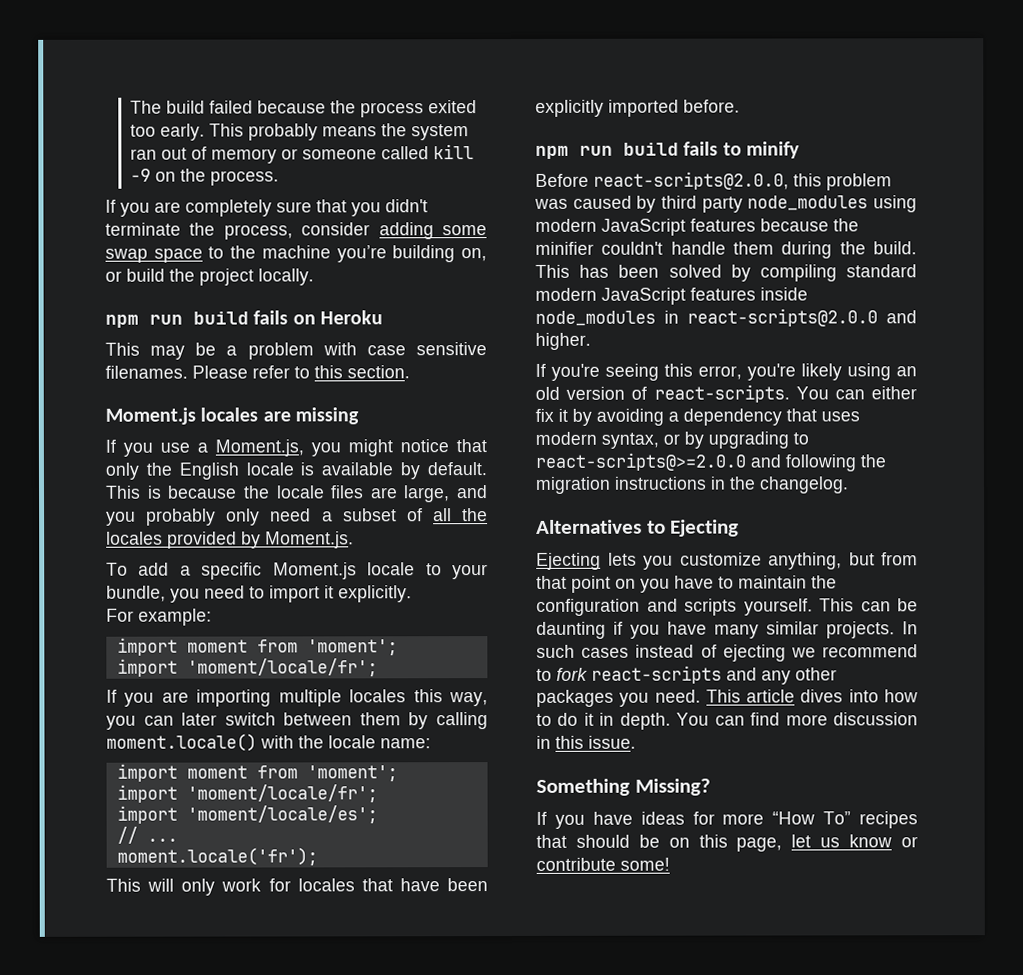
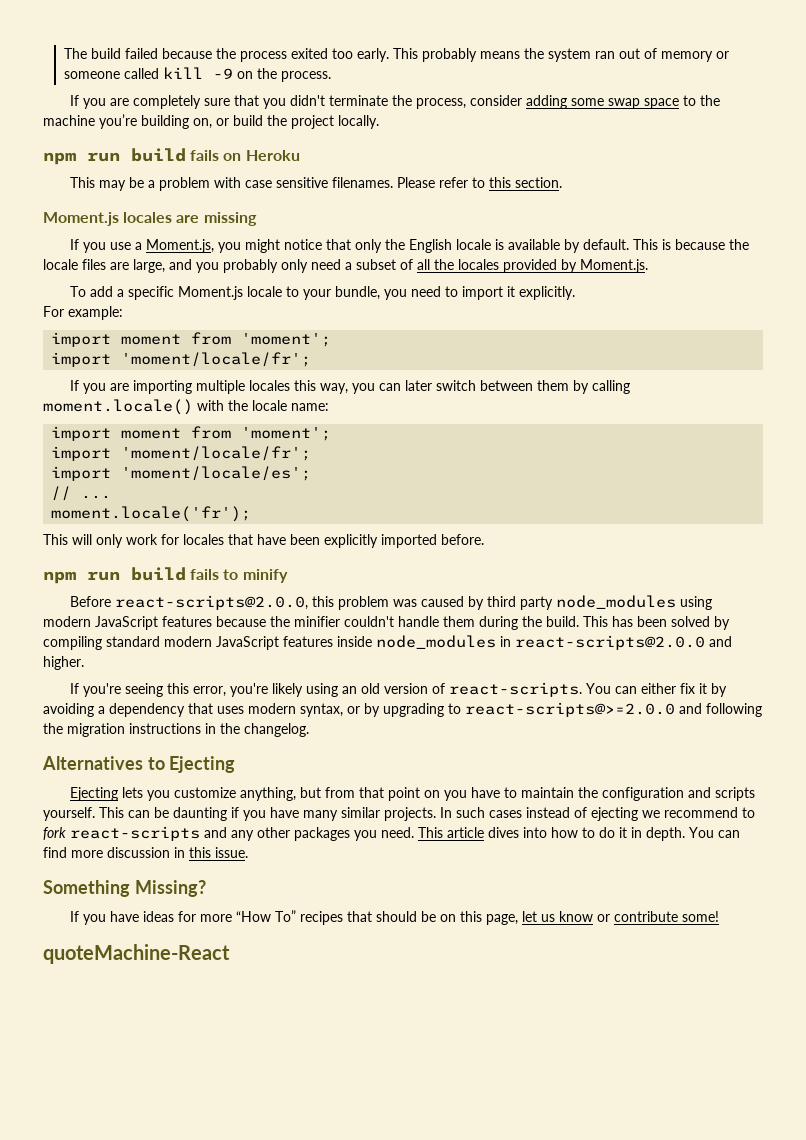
+ quoteMachine-React

